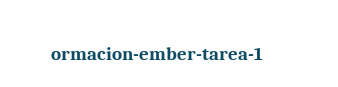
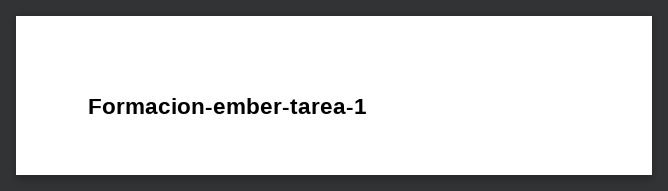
- ormacion-ember-tarea-1
+ Formacion-ember-tarea-1

